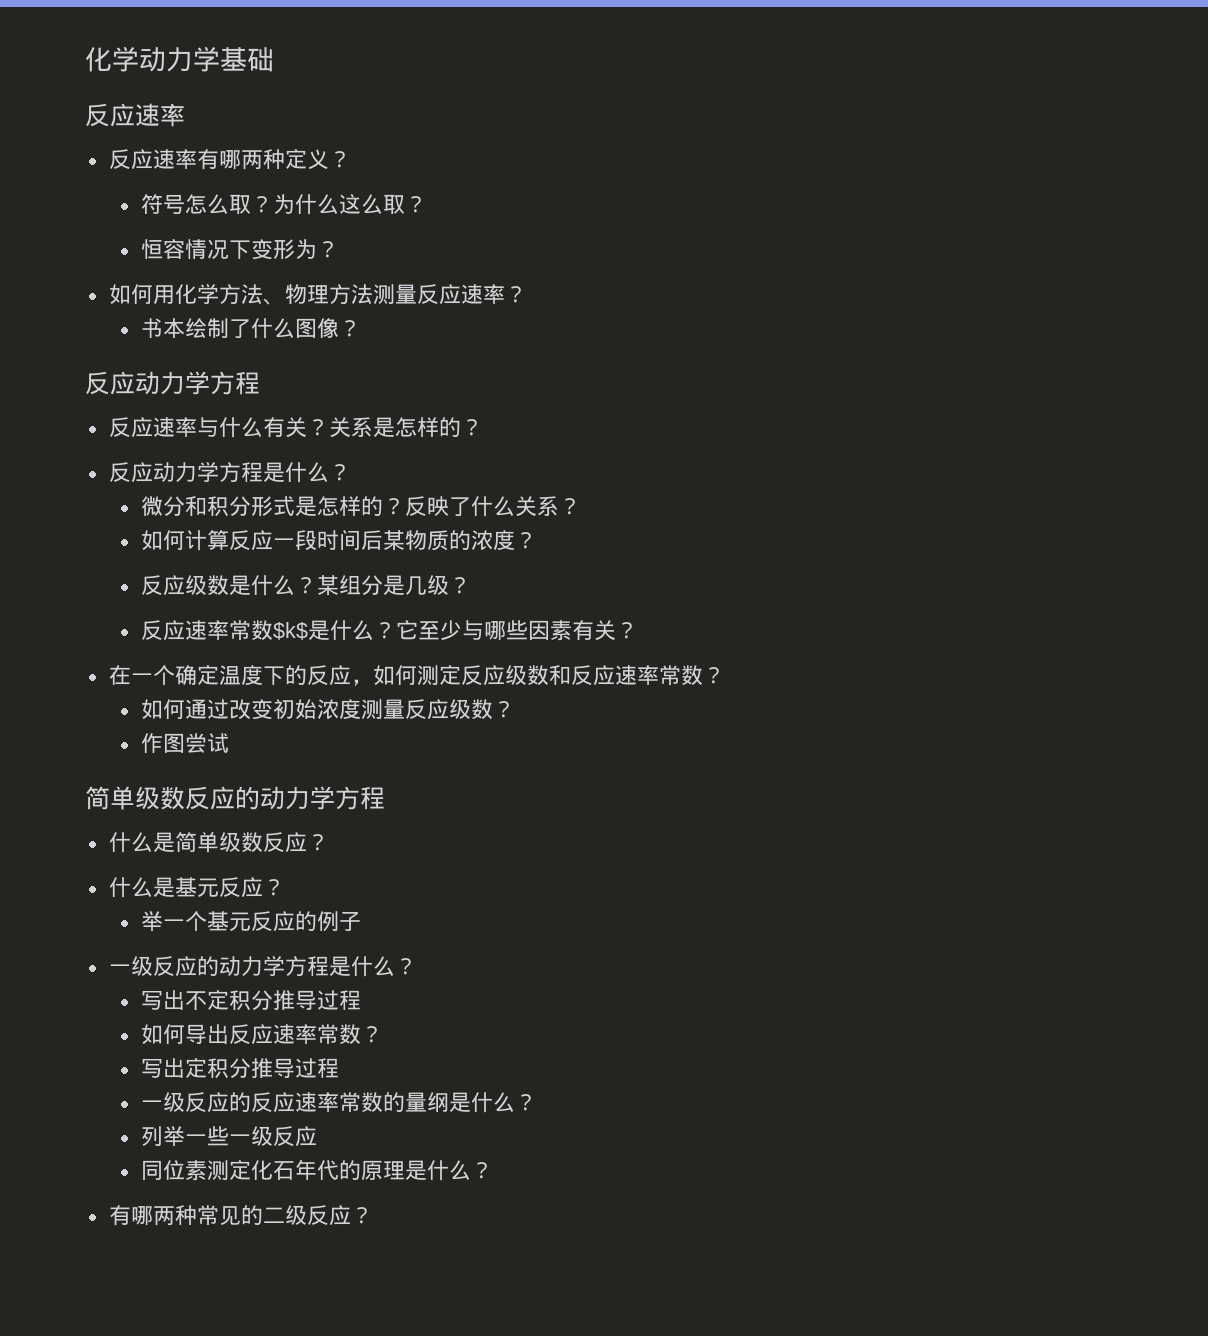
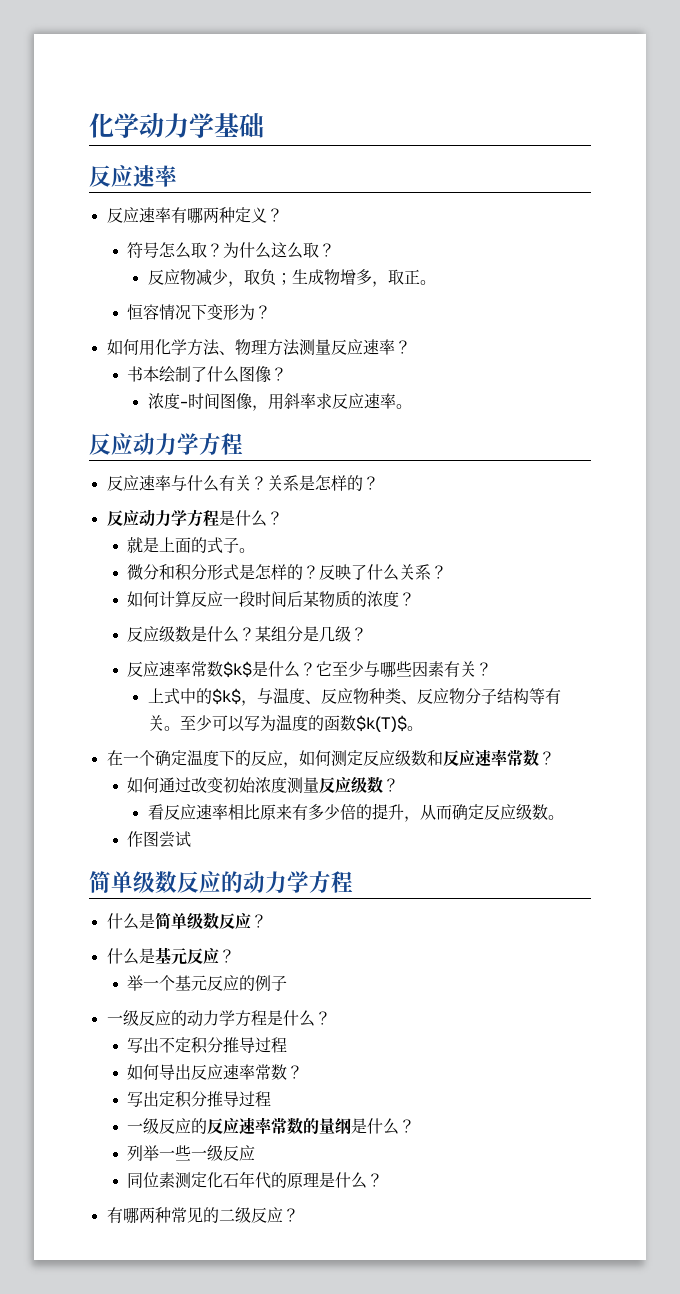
+ 反应物减少，取负；生成物增多，取正。
+ 浓度-时间图像，用斜率求反应速率。
+ 就是上面的式子。
+ 上式中的$k$，与温度、反应物种类、反应物分子结构等有关。至少可以写为温度的函数$k(T)$。
+ 看反应速率相比原来有多少倍的提升，从而确定反应级数。

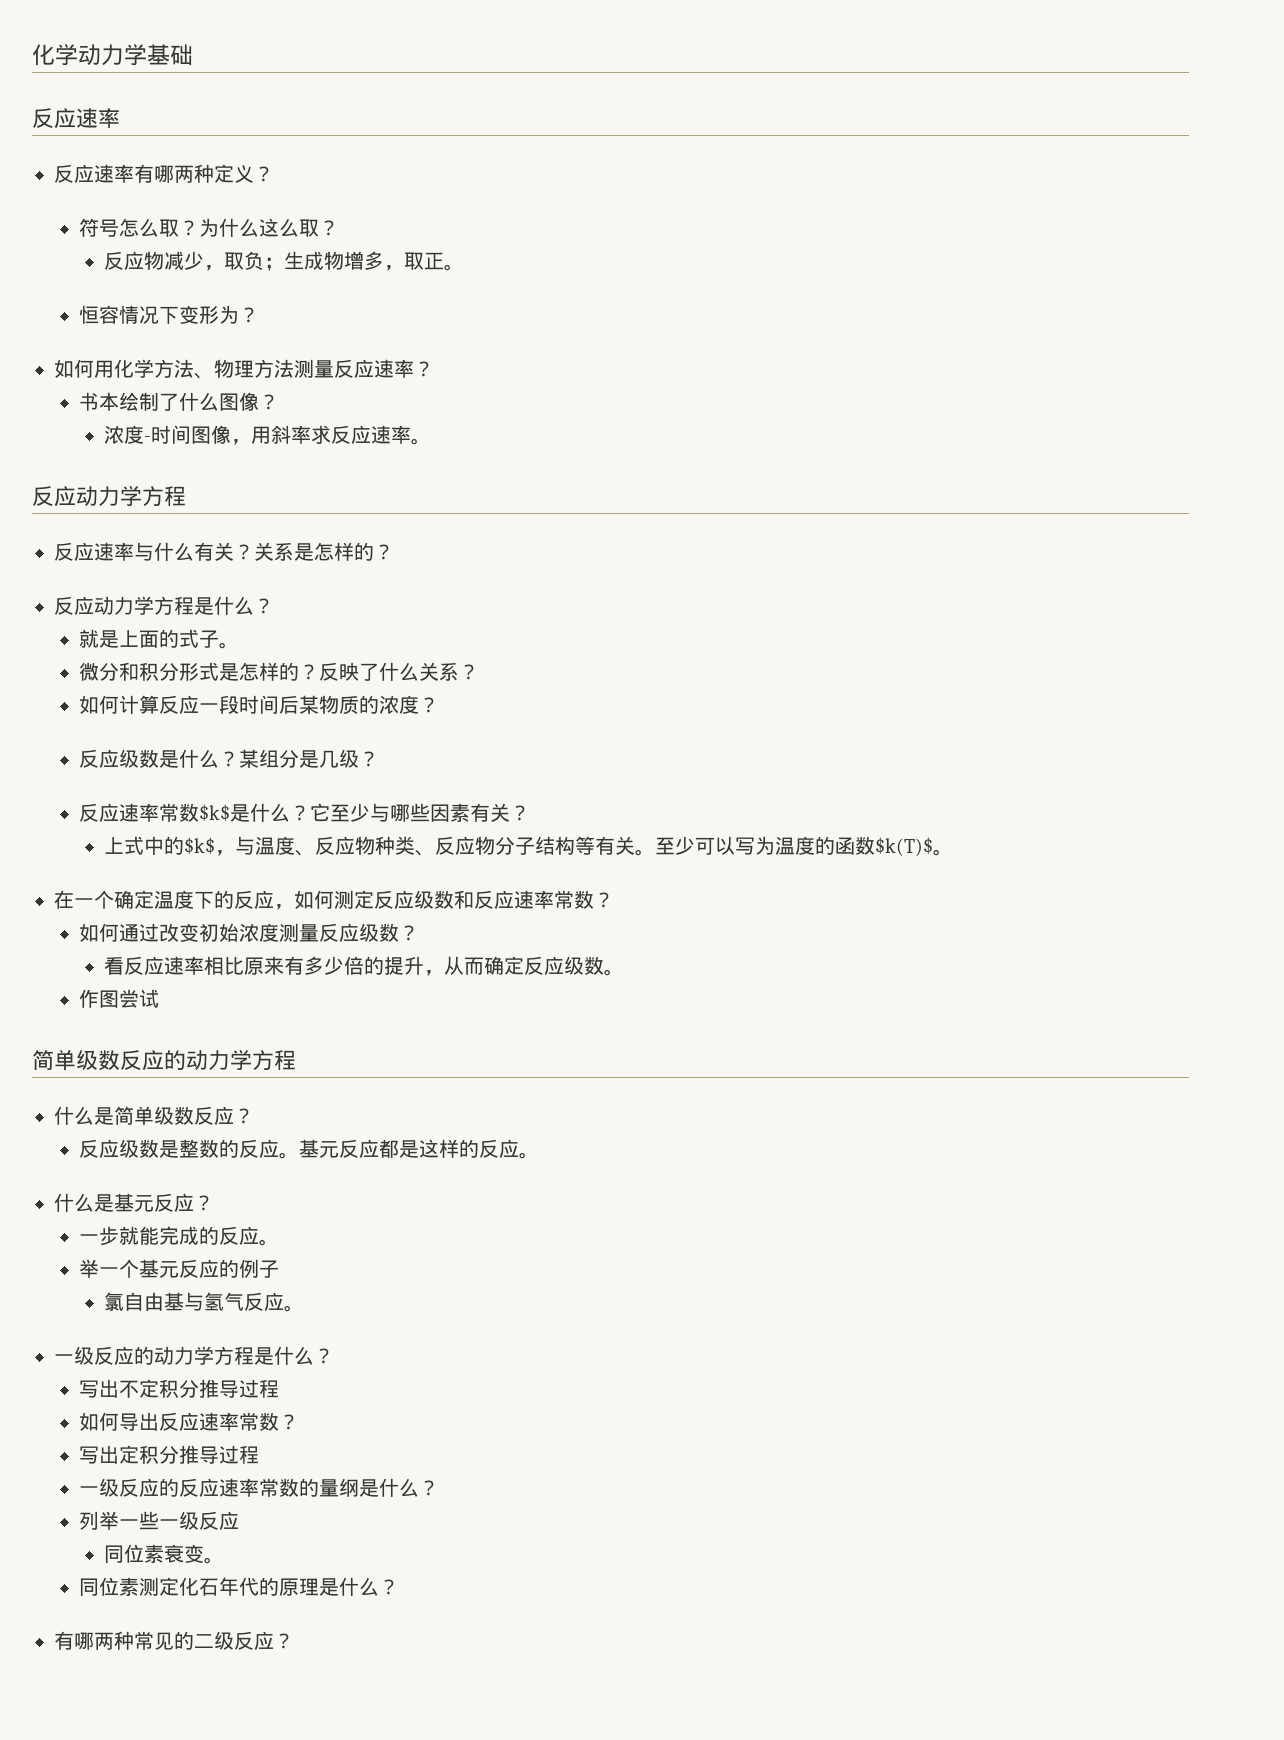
+ 反应级数是整数的反应。基元反应都是这样的反应。
+ 一步就能完成的反应。
+ 氯自由基与氢气反应。
+ 同位素衰变。

